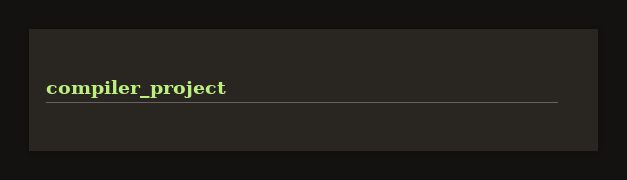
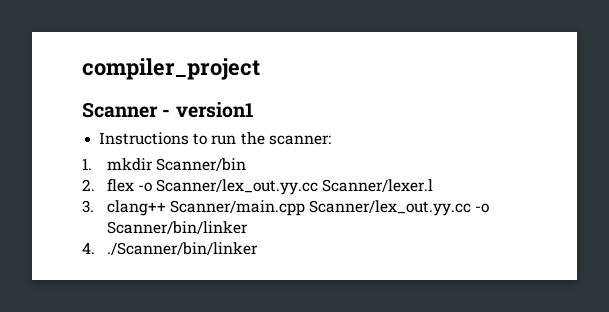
+ Scanner - version1
+ Instructions to run the scanner:
+ 1. mkdir Scanner/bin
+ 2. flex -o Scanner/lex_out.yy.cc Scanner/lexer.l
+ 3. clang++ Scanner/main.cpp Scanner/lex_out.yy.cc -o Scanner/bin/linker
+ 4. ./Scanner/bin/linker

